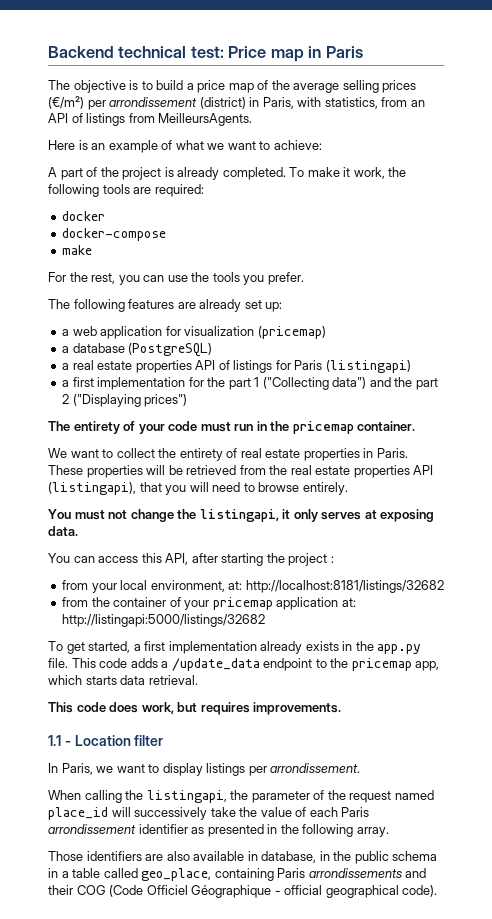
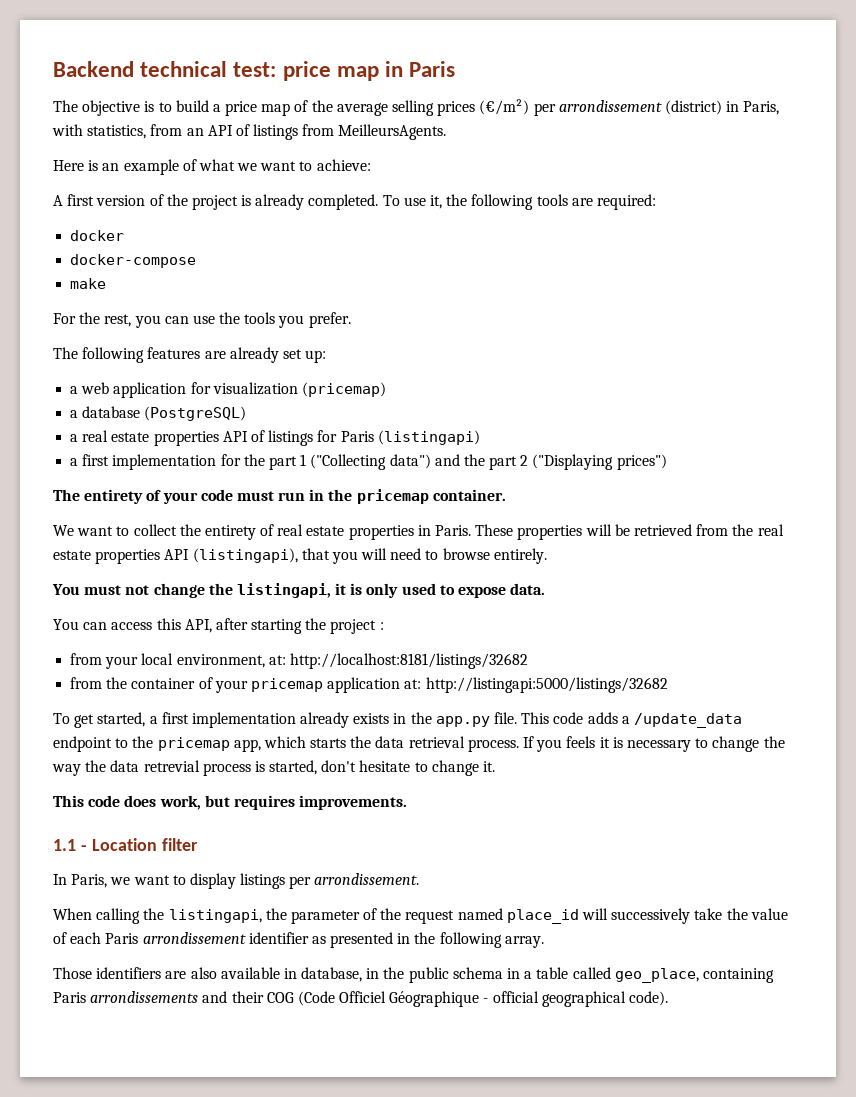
- Backend technical test: Price map in Paris
+ Backend technical test: price map in Paris
- A part of the project is already completed.
+ A first version of the project is already completed.
- To make it work, the following tools are required:
+ To use it, the following tools are required:
- You must not change the listingapi, it only serves at exposing data.
+ You must not change the listingapi, it is only used to expose data.
- This code adds a /update_data endpoint to the pricemap app, which starts data retrieval.
+ This code adds a /update_data endpoint to the pricemap app, which starts the data retrieval process. If you feels it is necessary to change the way the data retrevial process is started, don't hesitate to change it.

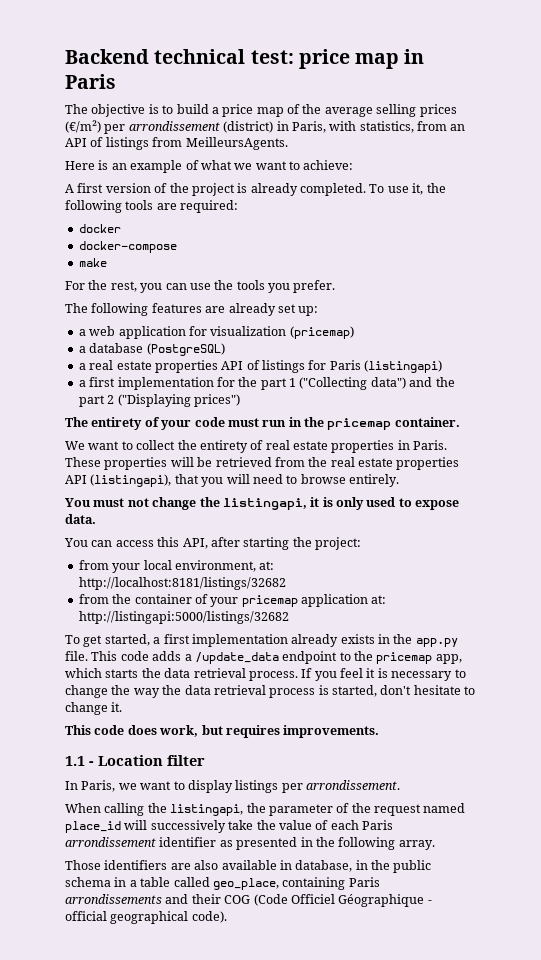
- You can access this API, after starting the project :
+ You can access this API, after starting the project:
- If you feels it is necessary to change the way the data retrevial process is started, don't hesitate to change it.
+ If you feel it is necessary to change the way the data retrieval process is started, don't hesitate to change it.

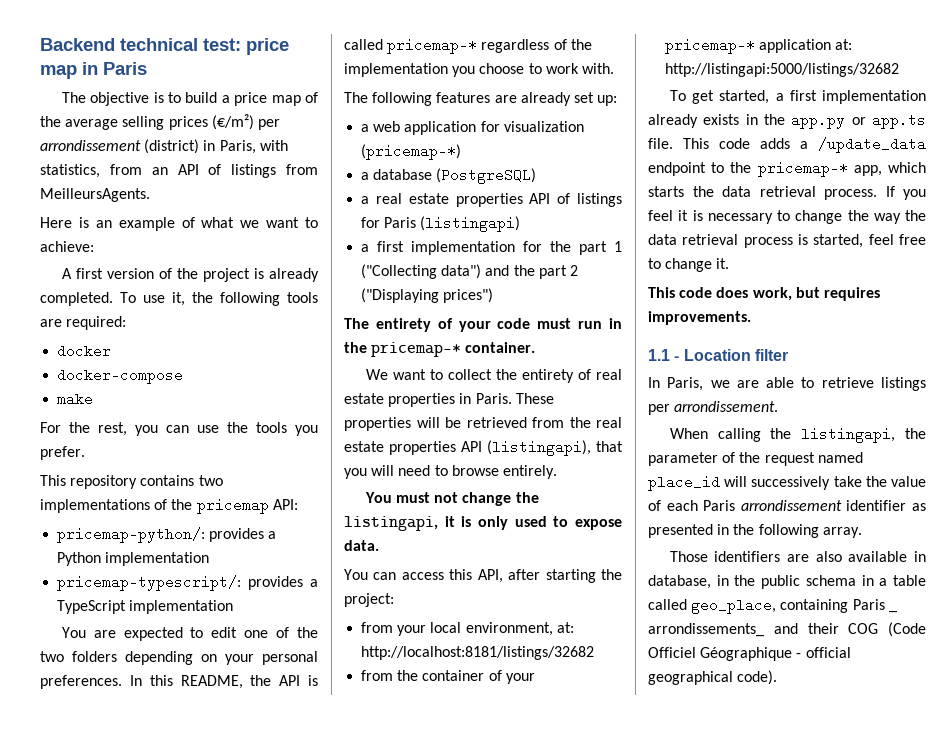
+ This repository contains two implementations of the pricemap API:
+ pricemap-python/: provides a Python implementation
+ pricemap-typescript/: provides a TypeScript implementation
+ You are expected to edit one of the two folders depending on your personal preferences. In this README, the API is called pricemap-* regardless of the implementation you choose to work with.
- a web application for visualization (pricemap)
+ a web application for visualization (pricemap-*)
- The entirety of your code must run in the pricemap container.
+ The entirety of your code must run in the pricemap-* container.
- from the container of your pricemap application at: http://listingapi:5000/listings/32682
+ from the container of your pricemap-* application at: http://listingapi:5000/listings/32682
- To get started, a first implementation already exists in the app.py file.
+ To get started, a first implementation already exists in the app.py or app.ts file.
- This code adds a /update_data endpoint to the pricemap app, which starts the data retrieval process.
+ This code adds a /update_data endpoint to the pricemap-* app, which starts the data retrieval process.
- If you feel it is necessary to change the way the data retrieval process is started, don't hesitate to change it.
+ If you feel it is necessary to change the way the data retrieval process is started, feel free to change it.
- In Paris, we want to display listings per arrondissement.
+ In Paris, we are able to retrieve listings per arrondissement.
- Those identifiers are also available in database, in the public schema in a table called geo_place, containing Paris arrondissements and their COG (Code Officiel Géographique - official geographical code).
+ Those identifiers are also available in database, in the public schema in a table called geo_place, containing Paris _ arrondissements_ and their COG (Code Officiel Géographique - official geographical code).

